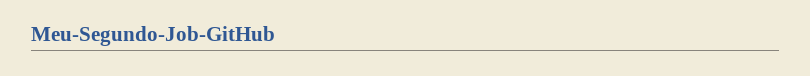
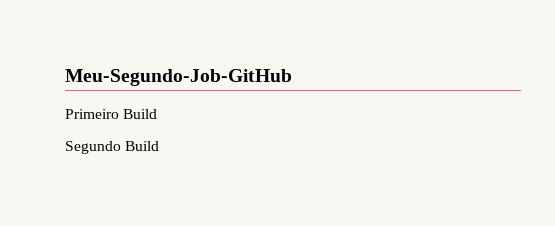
+ Primeiro Build
+ Segundo Build

